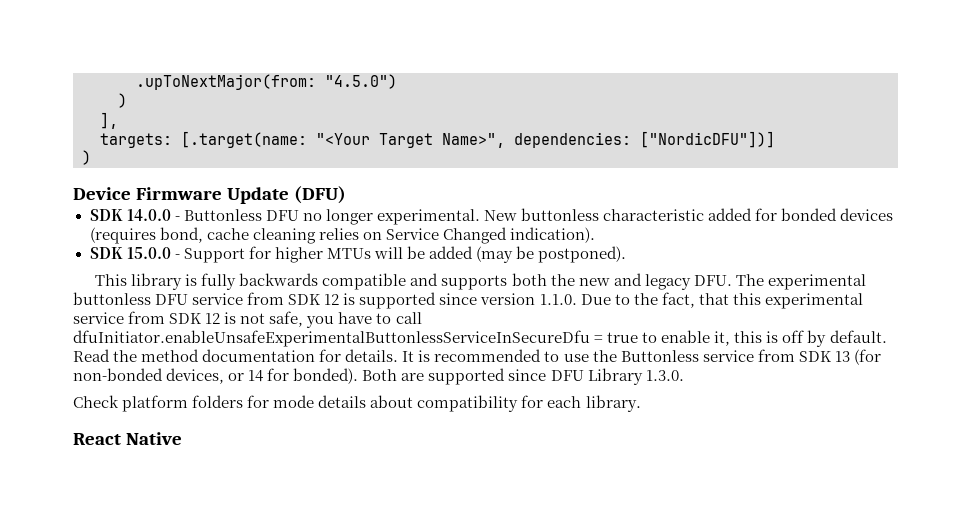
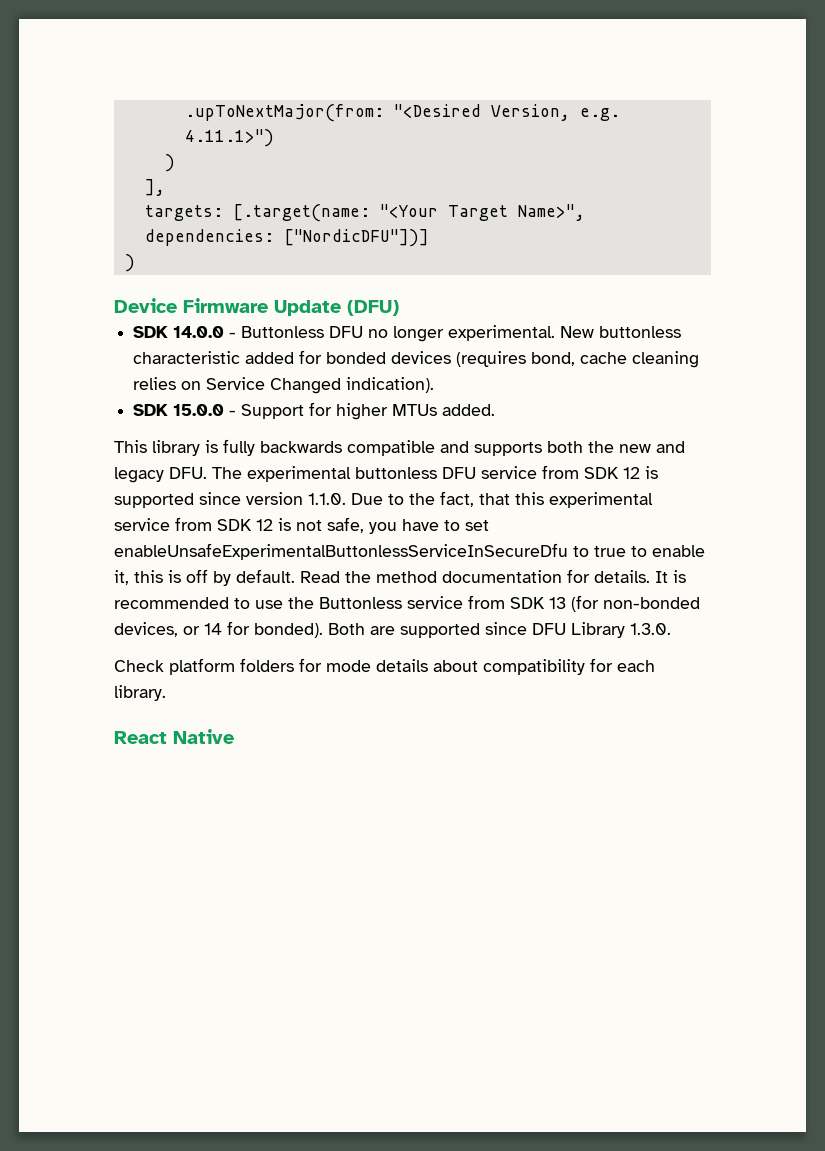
- .upToNextMajor(from: "4.5.0")
+ .upToNextMajor(from: "<Desired Version, e.g. 4.11.1>")
- SDK 15.0.0 - Support for higher MTUs will be added (may be postponed).
+ SDK 15.0.0 - Support for higher MTUs added.
- This library is fully backwards compatible and supports both the new and legacy DFU. The experimental buttonless DFU service from SDK 12 is supported since version 1.1.0. Due to the fact, that this experimental service from SDK 12 is not safe, you have to call dfuInitiator.enableUnsafeExperimentalButtonlessServiceInSecureDfu = true to enable it, this is off by default.
+ This library is fully backwards compatible and supports both the new and legacy DFU. The experimental buttonless DFU service from SDK 12 is supported since version 1.1.0. Due to the fact, that this experimental service from SDK 12 is not safe, you have to set enableUnsafeExperimentalButtonlessServiceInSecureDfu to true to enable it, this is off by default.

